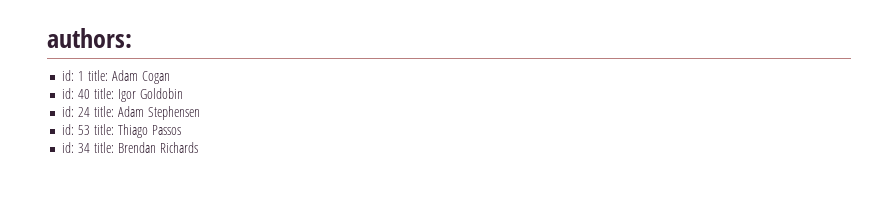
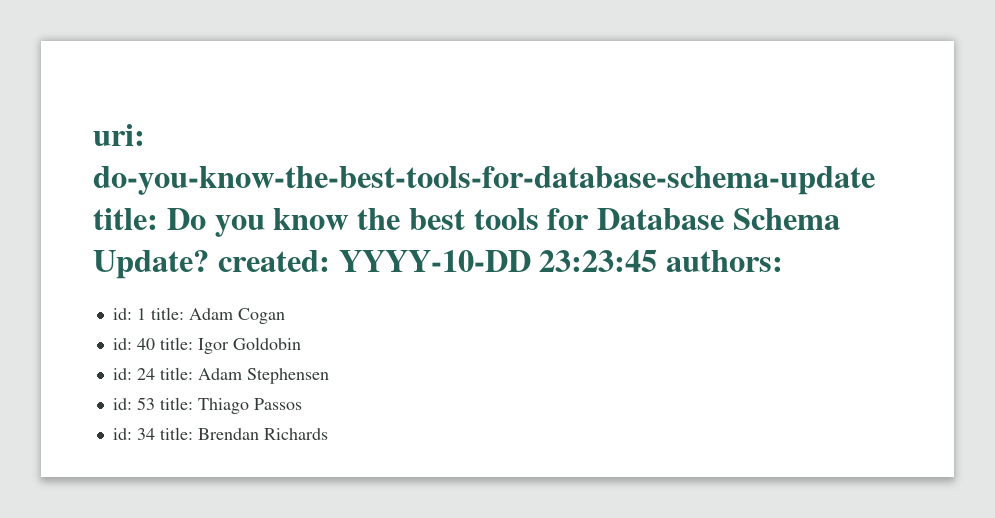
- authors:
+ uri: do-you-know-the-best-tools-for-database-schema-update title: Do you know the best tools for Database Schema Update? created: YYYY-10-DD 23:23:45 authors:

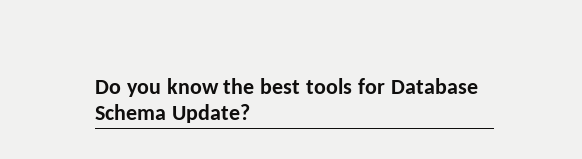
- uri: do-you-know-the-best-tools-for-database-schema-update title: Do you know the best tools for Database Schema Update? created: YYYY-10-DD 23:23:45 authors:
- id: 1 title: Adam Cogan
- id: 40 title: Igor Goldobin
- id: 24 title: Adam Stephensen
- id: 53 title: Thiago Passos
- id: 34 title: Brendan Richards
+ Do you know the best tools for Database Schema Update?

